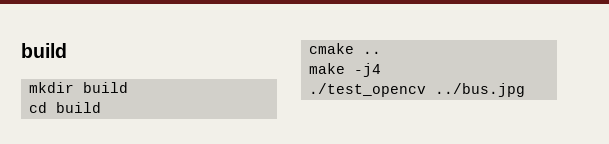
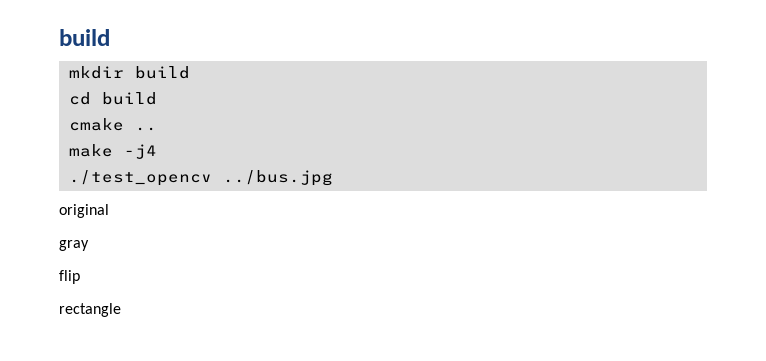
+ original
+ gray
+ flip
+ rectangle

